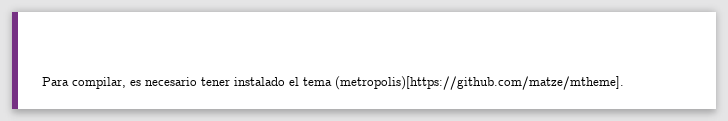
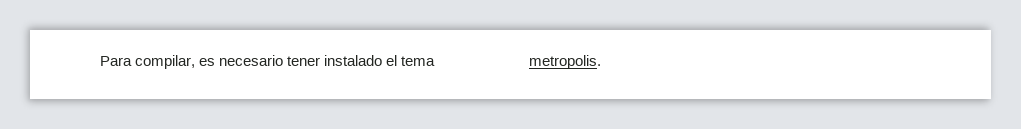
- Para compilar, es necesario tener instalado el tema (metropolis)[https://github.com/matze/mtheme].
+ Para compilar, es necesario tener instalado el tema metropolis.

